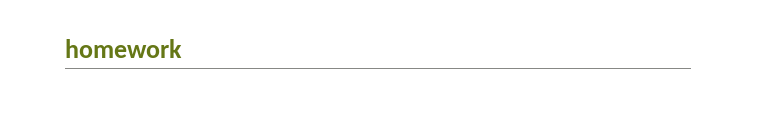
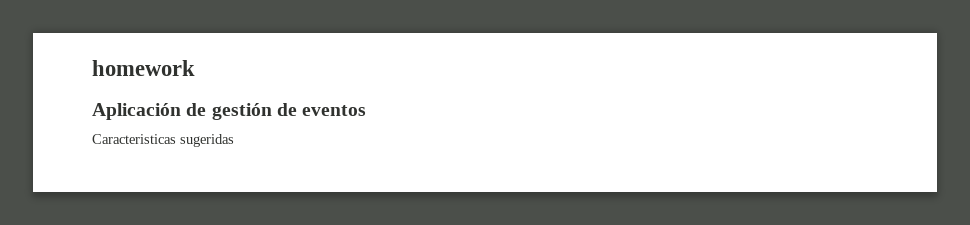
+ Aplicación de gestión de eventos
+ Caracteristicas sugeridas

